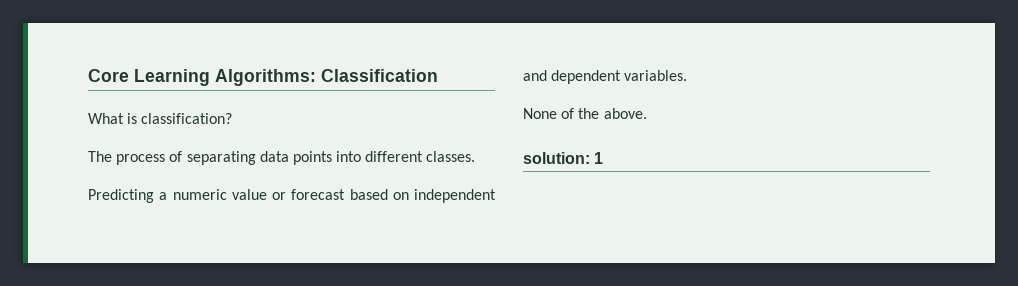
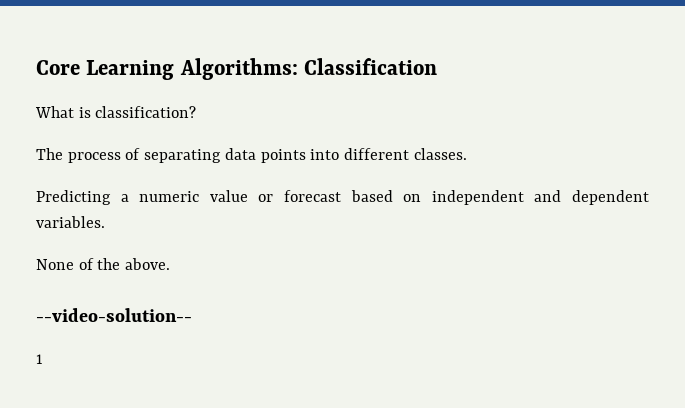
- solution: 1
+ --video-solution--
+ 1

